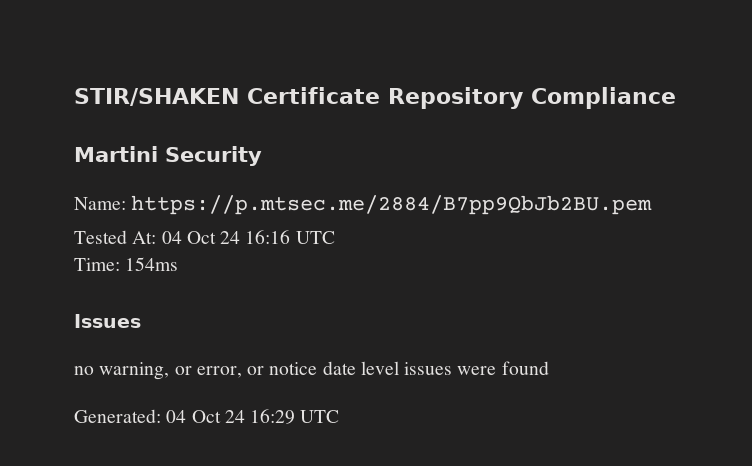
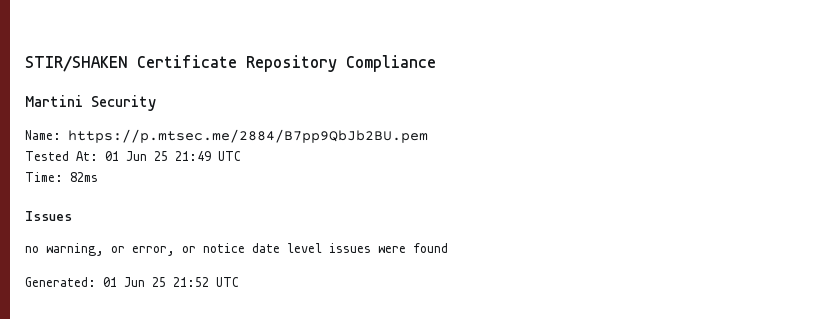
- Tested At: 04 Oct 24 16:16 UTC
+ Tested At: 01 Jun 25 21:49 UTC
- Time: 154ms
+ Time: 82ms
- Generated: 04 Oct 24 16:29 UTC
+ Generated: 01 Jun 25 21:52 UTC

